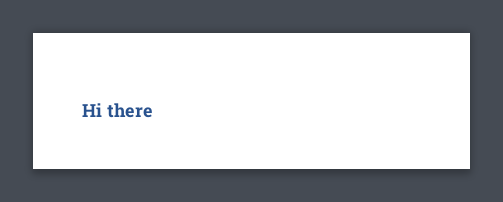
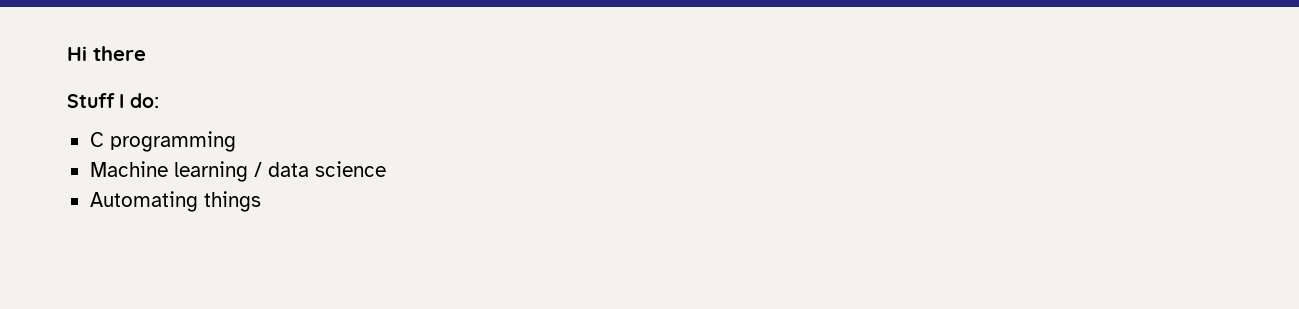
+ Stuff I do:
+ C programming
+ Machine learning / data science
+ Automating things

